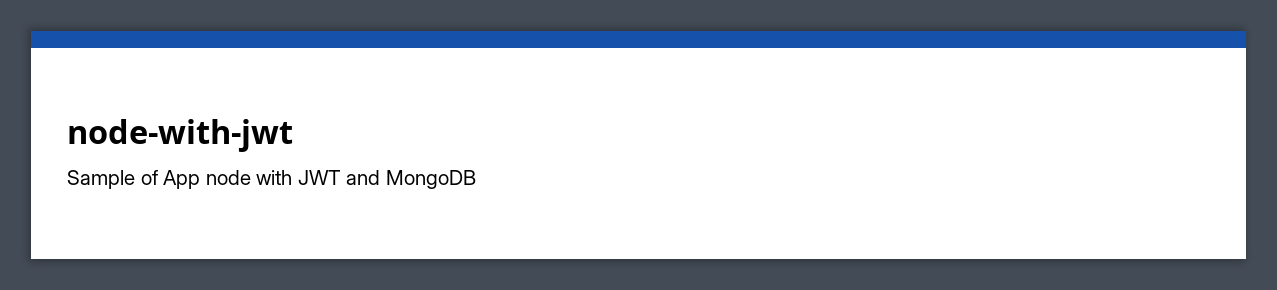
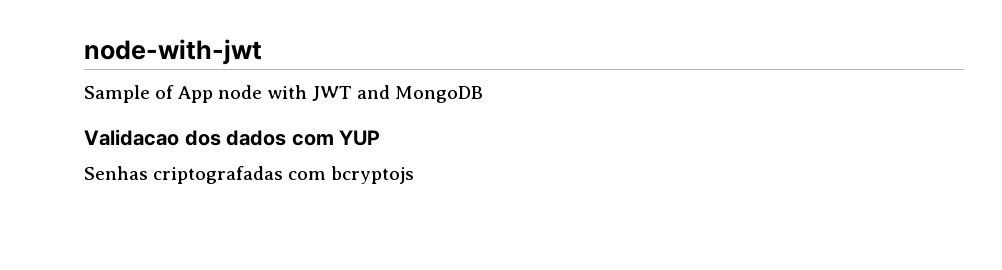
+ Validacao dos dados com YUP
+ Senhas criptografadas com bcryptojs

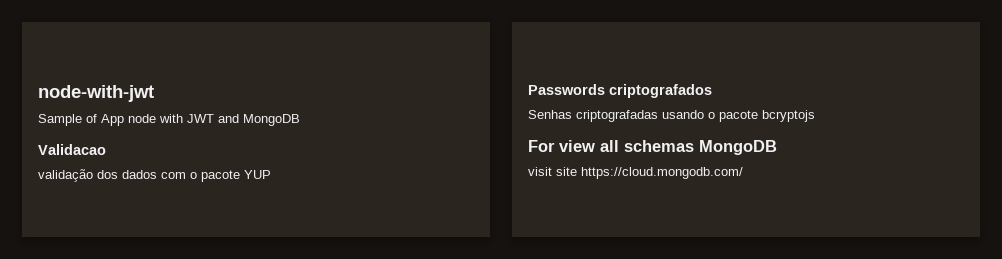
- Validacao dos dados com YUP
+ Validacao
+ validação dos dados com o pacote YUP
+ Passwords criptografados
- Senhas criptografadas com bcryptojs
+ Senhas criptografadas usando o pacote bcryptojs
+ For view all schemas MongoDB
+ visit site https://cloud.mongodb.com/

